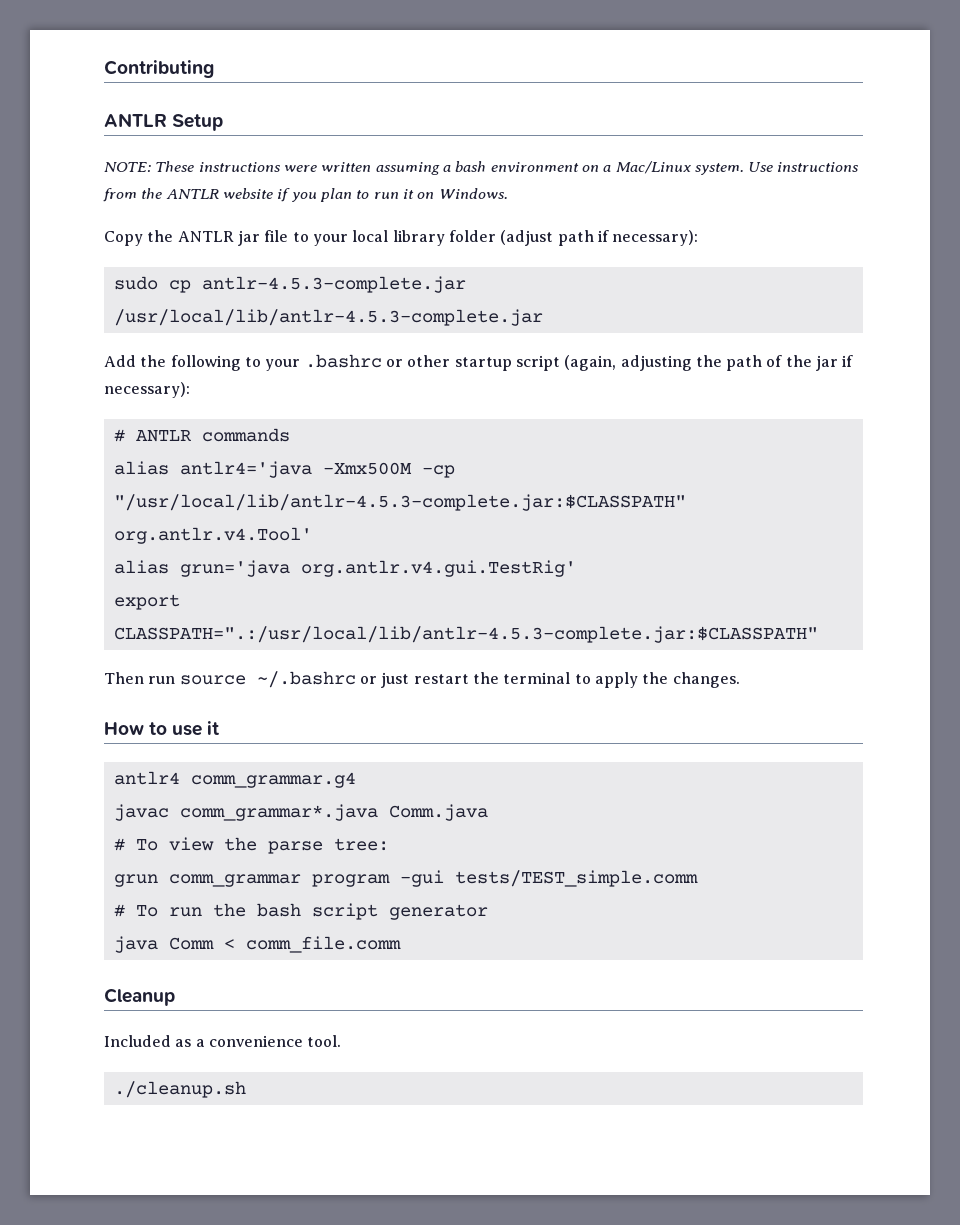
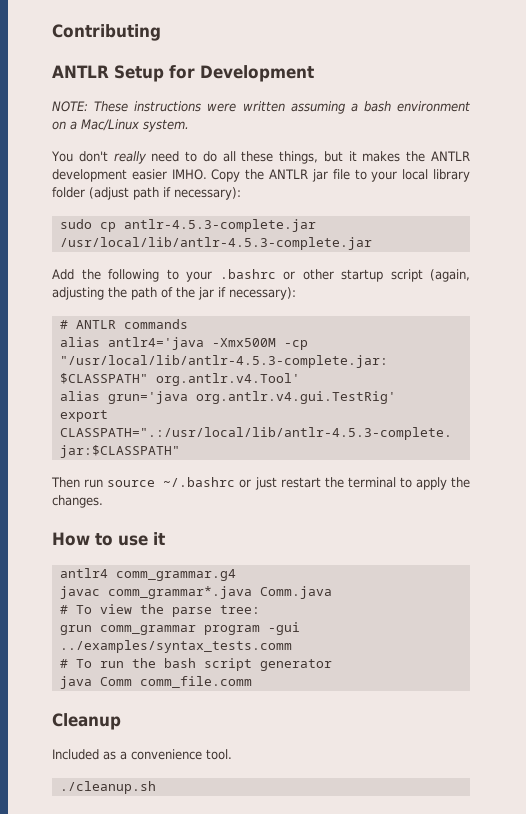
- ANTLR Setup
+ ANTLR Setup for Development
- NOTE: These instructions were written assuming a bash environment on a Mac/Linux system. Use instructions from the ANTLR website if you plan to run it on Windows.
- Copy the ANTLR jar file to your local library folder (adjust path if necessary):
+ NOTE: These instructions were written assuming a bash environment on a Mac/Linux system.
+ You don't really need to do all these things, but it makes the ANTLR development easier IMHO. Copy the ANTLR jar file to your local library folder (adjust path if necessary):
- grun comm_grammar program -gui tests/TEST_simple.comm
+ grun comm_grammar program -gui ../examples/syntax_tests.comm
- java Comm < comm_file.comm
+ java Comm comm_file.comm

